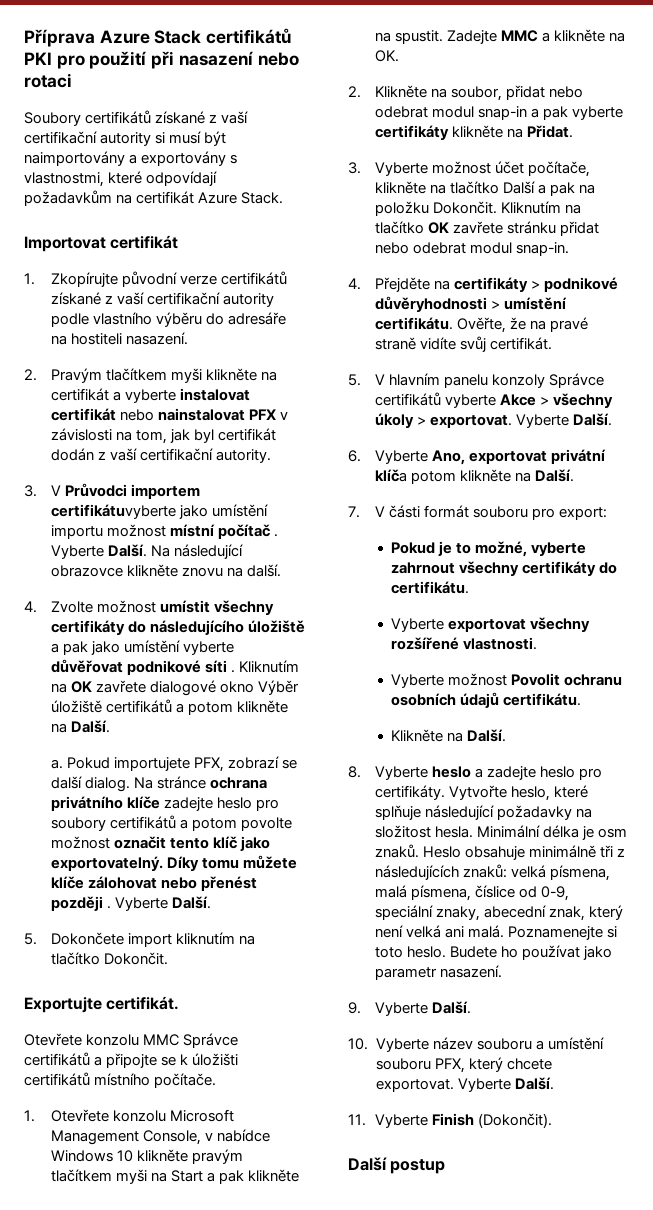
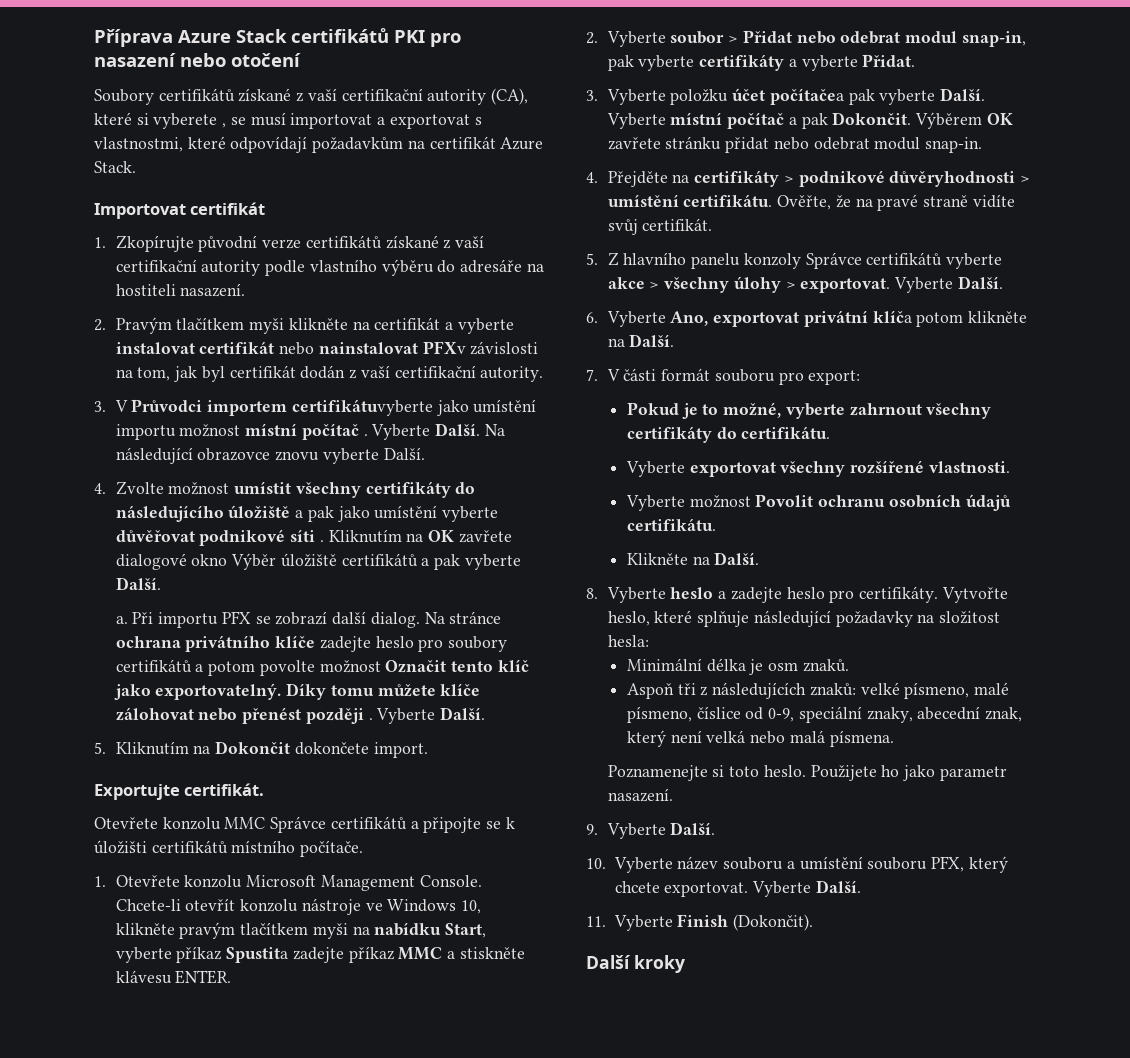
- Příprava Azure Stack certifikátů PKI pro použití při nasazení nebo rotaci
+ Příprava Azure Stack certifikátů PKI pro nasazení nebo otočení
- Soubory certifikátů získané z vaší certifikační autority si musí být naimportovány a exportovány s vlastnostmi, které odpovídají požadavkům na certifikát Azure Stack.
+ Soubory certifikátů získané z vaší certifikační autority (CA), které si vyberete , se musí importovat a exportovat s vlastnostmi, které odpovídají požadavkům na certifikát Azure Stack.
- 2. Pravým tlačítkem myši klikněte na certifikát a vyberte instalovat certifikát nebo nainstalovat PFX v závislosti na tom, jak byl certifikát dodán z vaší certifikační autority.
+ 2. Pravým tlačítkem myši klikněte na certifikát a vyberte instalovat certifikát nebo nainstalovat PFXv závislosti na tom, jak byl certifikát dodán z vaší certifikační autority.
- Na následující obrazovce klikněte znovu na další.
+ Na následující obrazovce znovu vyberte Další.
- Kliknutím na OK zavřete dialogové okno Výběr úložiště certifikátů a potom klikněte na Další.
+ Kliknutím na OK zavřete dialogové okno Výběr úložiště certifikátů a pak vyberte Další.
- Pokud importujete PFX, zobrazí se další dialog.
+ Při importu PFX se zobrazí další dialog.
- Na stránce ochrana privátního klíče zadejte heslo pro soubory certifikátů a potom povolte možnost označit tento klíč jako exportovatelný.
+ Na stránce ochrana privátního klíče zadejte heslo pro soubory certifikátů a potom povolte možnost Označit tento klíč jako exportovatelný.
- 5. Dokončete import kliknutím na tlačítko Dokončit.
+ 5. Kliknutím na Dokončit dokončete import.
- 1. Otevřete konzolu Microsoft Management Console, v nabídce Windows 10 klikněte pravým tlačítkem myši na Start a pak klikněte na spustit. Zadejte MMC a klikněte na OK.
- 2. Klikněte na soubor, přidat nebo odebrat modul snap-in a pak vyberte certifikáty klikněte na Přidat.
+ 1. Otevřete konzolu Microsoft Management Console. Chcete-li otevřít konzolu nástroje ve Windows 10, klikněte pravým tlačítkem myši na nabídku Start, vyberte příkaz Spustita zadejte příkaz MMC a stiskněte klávesu ENTER.
+ 2. Vyberte soubor > Přidat nebo odebrat modul snap-in, pak vyberte certifikáty a vyberte Přidat.
- 3. Vyberte možnost účet počítače, klikněte na tlačítko Další a pak na položku Dokončit. Kliknutím na tlačítko OK zavřete stránku přidat nebo odebrat modul snap-in.
+ 3. Vyberte položku účet počítačea pak vyberte Další. Vyberte místní počítač a pak Dokončit. Výběrem OK zavřete stránku přidat nebo odebrat modul snap-in.
- 5. V hlavním panelu konzoly Správce certifikátů vyberte Akce > všechny úkoly > exportovat.
+ 5. Z hlavního panelu konzoly Správce certifikátů vyberte akce > všechny úlohy > exportovat.
- Vytvořte heslo, které splňuje následující požadavky na složitost hesla. Minimální délka je osm znaků. Heslo obsahuje minimálně tři z následujících znaků: velká písmena, malá písmena, číslice od 0-9, speciální znaky, abecední znak, který není velká ani malá. Poznamenejte si toto heslo.
+ Vytvořte heslo, které splňuje následující požadavky na složitost hesla:
+ Minimální délka je osm znaků.
+ Aspoň tři z následujících znaků: velké písmeno, malé písmeno, číslice od 0-9, speciální znaky, abecední znak, který není velká nebo malá písmena.
+ Poznamenejte si toto heslo.
- Budete ho používat jako parametr nasazení.
+ Použijete ho jako parametr nasazení.
- Další postup
+ Další kroky

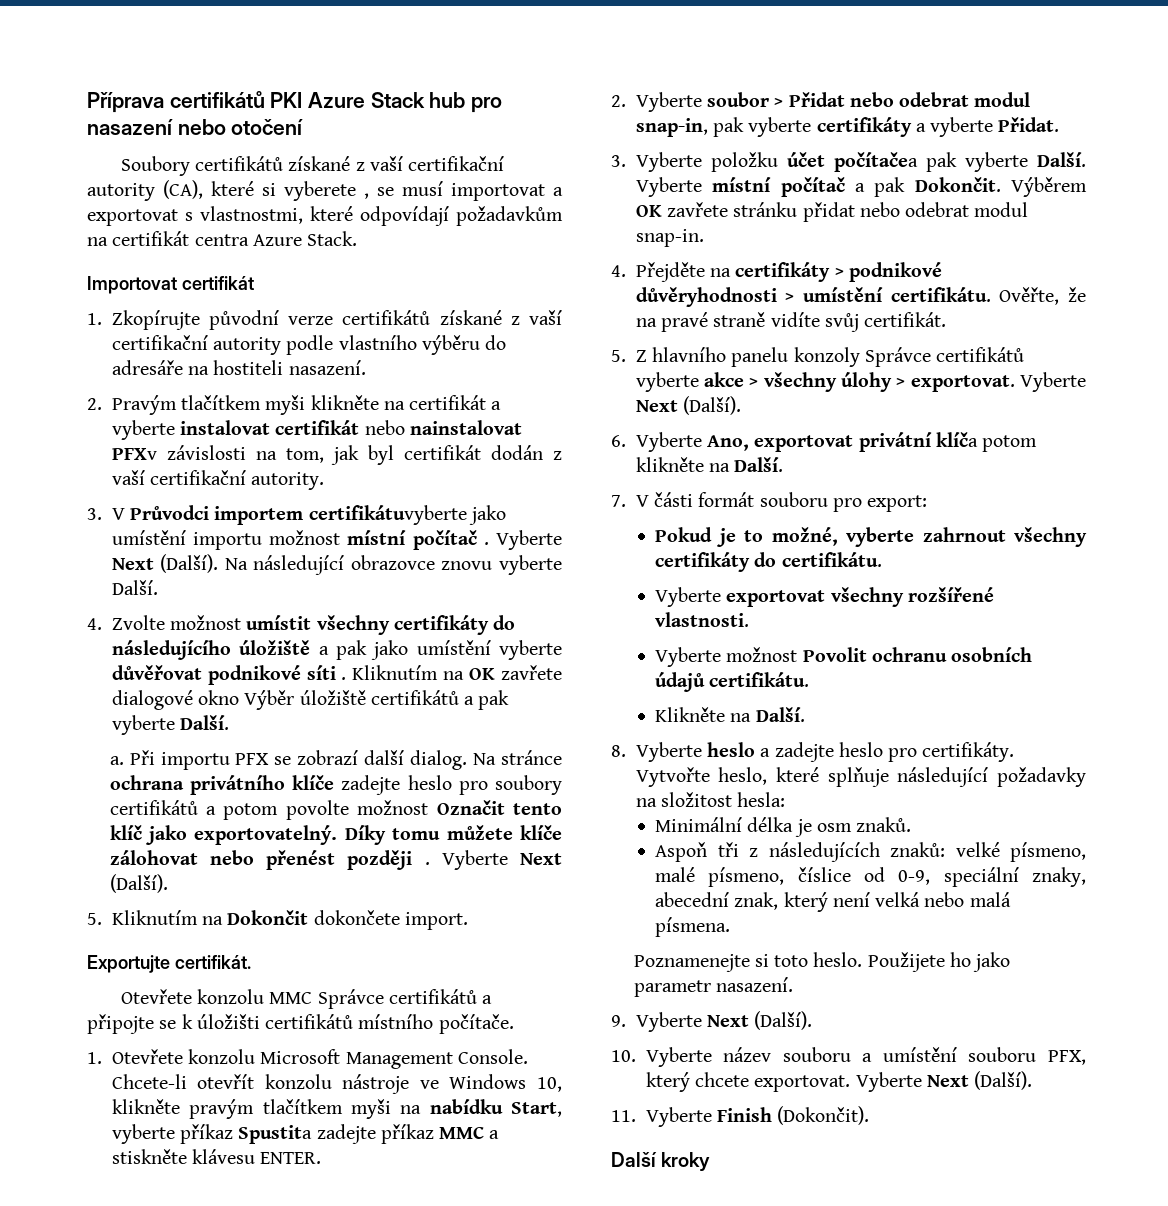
- Příprava Azure Stack certifikátů PKI pro nasazení nebo otočení
+ Příprava certifikátů PKI Azure Stack hub pro nasazení nebo otočení
- Soubory certifikátů získané z vaší certifikační autority (CA), které si vyberete , se musí importovat a exportovat s vlastnostmi, které odpovídají požadavkům na certifikát Azure Stack.
+ Soubory certifikátů získané z vaší certifikační autority (CA), které si vyberete , se musí importovat a exportovat s vlastnostmi, které odpovídají požadavkům na certifikát centra Azure Stack.
- 3. V Průvodci importem certifikátuvyberte jako umístění importu možnost místní počítač . Vyberte Další.
+ 3. V Průvodci importem certifikátuvyberte jako umístění importu možnost místní počítač . Vyberte Next (Další).
- Díky tomu můžete klíče zálohovat nebo přenést později . Vyberte Další.
+ Díky tomu můžete klíče zálohovat nebo přenést později . Vyberte Next (Další).
- 5. Z hlavního panelu konzoly Správce certifikátů vyberte akce > všechny úlohy > exportovat. Vyberte Další.
+ 5. Z hlavního panelu konzoly Správce certifikátů vyberte akce > všechny úlohy > exportovat. Vyberte Next (Další).
- 9. Vyberte Další.
+ 9. Vyberte Next (Další).
- 10. Vyberte název souboru a umístění souboru PFX, který chcete exportovat. Vyberte Další.
+ 10. Vyberte název souboru a umístění souboru PFX, který chcete exportovat. Vyberte Next (Další).

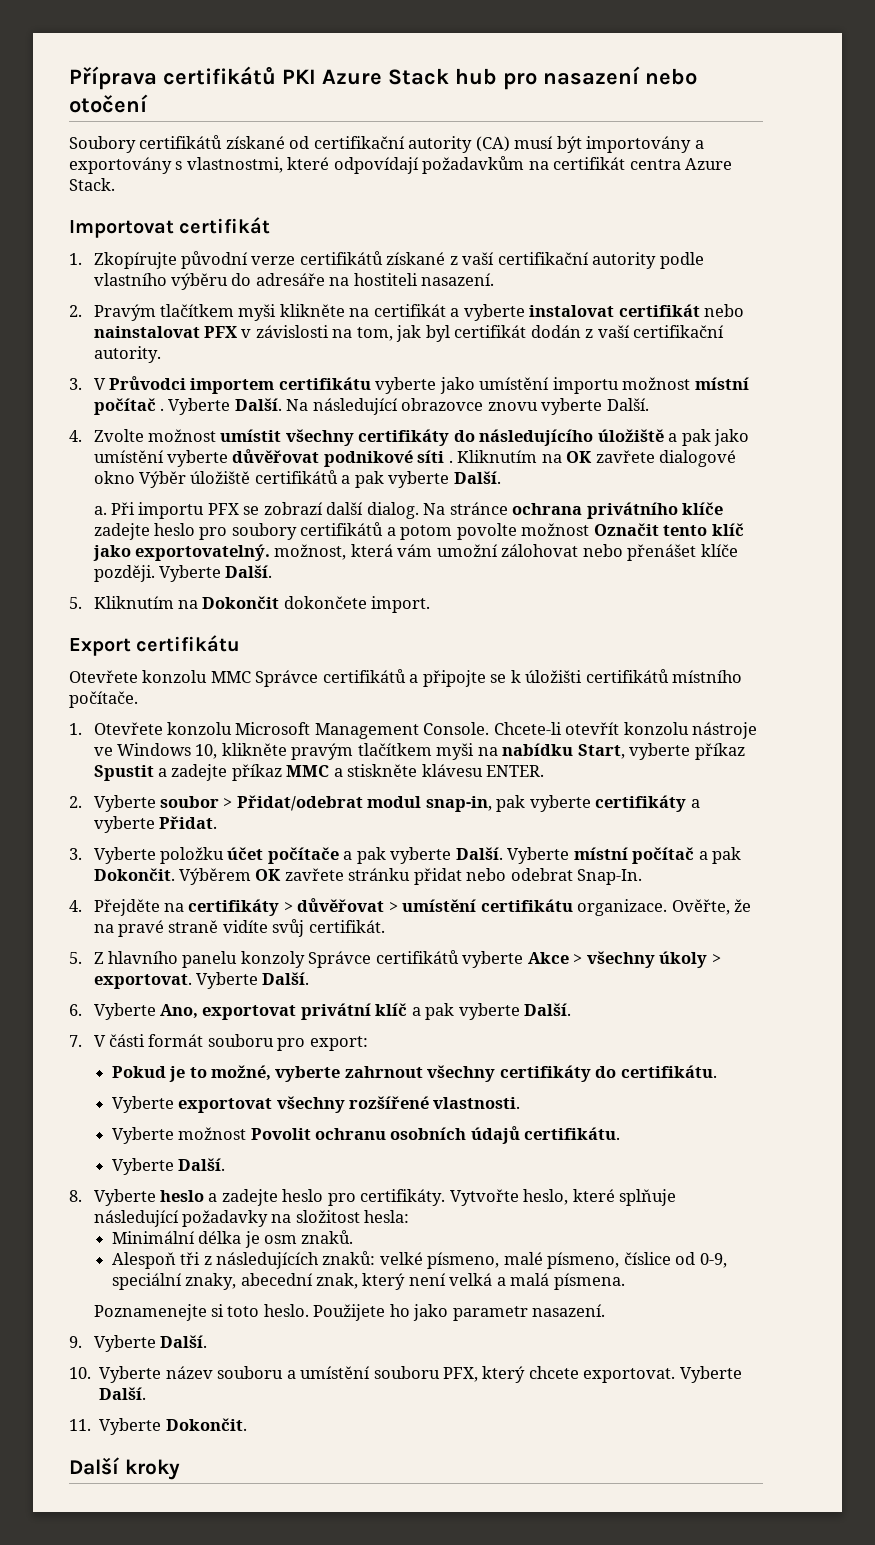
- Soubory certifikátů získané z vaší certifikační autority (CA), které si vyberete , se musí importovat a exportovat s vlastnostmi, které odpovídají požadavkům na certifikát centra Azure Stack.
+ Soubory certifikátů získané od certifikační autority (CA) musí být importovány a exportovány s vlastnostmi, které odpovídají požadavkům na certifikát centra Azure Stack.
- 2. Pravým tlačítkem myši klikněte na certifikát a vyberte instalovat certifikát nebo nainstalovat PFXv závislosti na tom, jak byl certifikát dodán z vaší certifikační autority.
+ 2. Pravým tlačítkem myši klikněte na certifikát a vyberte instalovat certifikát nebo nainstalovat PFX v závislosti na tom, jak byl certifikát dodán z vaší certifikační autority.
- 3. V Průvodci importem certifikátuvyberte jako umístění importu možnost místní počítač . Vyberte Next (Další).
+ 3. V Průvodci importem certifikátu vyberte jako umístění importu možnost místní počítač . Vyberte Další.
- Na stránce ochrana privátního klíče zadejte heslo pro soubory certifikátů a potom povolte možnost Označit tento klíč jako exportovatelný. Díky tomu můžete klíče zálohovat nebo přenést později . Vyberte Next (Další).
+ Na stránce ochrana privátního klíče zadejte heslo pro soubory certifikátů a potom povolte možnost Označit tento klíč jako exportovatelný. možnost, která vám umožní zálohovat nebo přenášet klíče později. Vyberte Další.
- Exportujte certifikát.
+ Export certifikátu
- Chcete-li otevřít konzolu nástroje ve Windows 10, klikněte pravým tlačítkem myši na nabídku Start, vyberte příkaz Spustita zadejte příkaz MMC a stiskněte klávesu ENTER.
+ Chcete-li otevřít konzolu nástroje ve Windows 10, klikněte pravým tlačítkem myši na nabídku Start, vyberte příkaz Spustit a zadejte příkaz MMC a stiskněte klávesu ENTER.
- 2. Vyberte soubor > Přidat nebo odebrat modul snap-in, pak vyberte certifikáty a vyberte Přidat.
+ 2. Vyberte soubor > Přidat/odebrat modul snap-in, pak vyberte certifikáty a vyberte Přidat.
- 3. Vyberte položku účet počítačea pak vyberte Další.
+ 3. Vyberte položku účet počítače a pak vyberte Další.
- Výběrem OK zavřete stránku přidat nebo odebrat modul snap-in.
+ Výběrem OK zavřete stránku přidat nebo odebrat Snap-In.
- 4. Přejděte na certifikáty > podnikové důvěryhodnosti > umístění certifikátu.
+ 4. Přejděte na certifikáty > důvěřovat > umístění certifikátu organizace.
- 5. Z hlavního panelu konzoly Správce certifikátů vyberte akce > všechny úlohy > exportovat. Vyberte Next (Další).
+ 5. Z hlavního panelu konzoly Správce certifikátů vyberte Akce > všechny úkoly > exportovat. Vyberte Další.
- 6. Vyberte Ano, exportovat privátní klíča potom klikněte na Další.
+ 6. Vyberte Ano, exportovat privátní klíč a pak vyberte Další.
  Vyberte možnost Povolit ochranu osobních údajů certifikátu.
- Klikněte na Další.
+ Vyberte Další.
- Aspoň tři z následujících znaků: velké písmeno, malé písmeno, číslice od 0-9, speciální znaky, abecední znak, který není velká nebo malá písmena.
+ Alespoň tři z následujících znaků: velké písmeno, malé písmeno, číslice od 0-9, speciální znaky, abecední znak, který není velká a malá písmena.
- 9. Vyberte Next (Další).
+ 9. Vyberte Další.
- 10. Vyberte název souboru a umístění souboru PFX, který chcete exportovat. Vyberte Next (Další).
+ 10. Vyberte název souboru a umístění souboru PFX, který chcete exportovat. Vyberte Další.
- 11. Vyberte Finish (Dokončit).
+ 11. Vyberte Dokončit.

